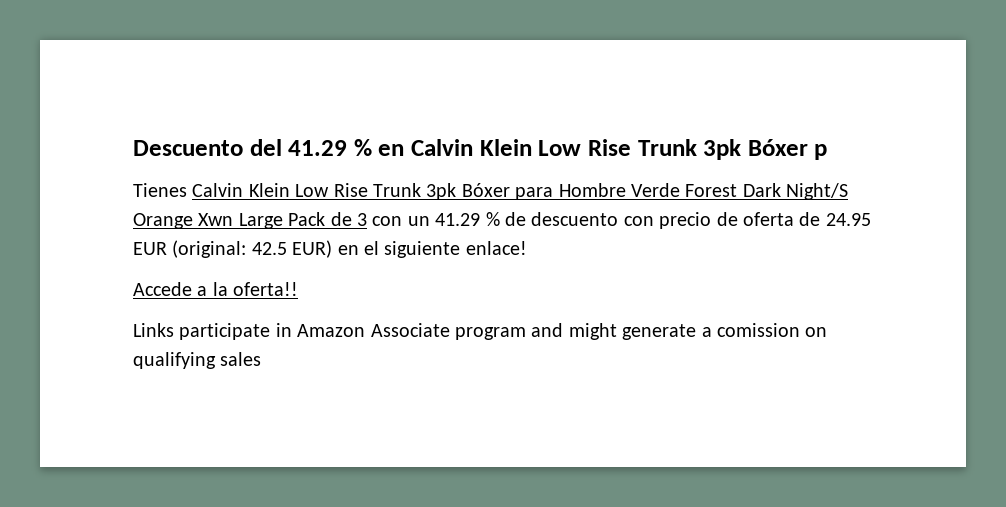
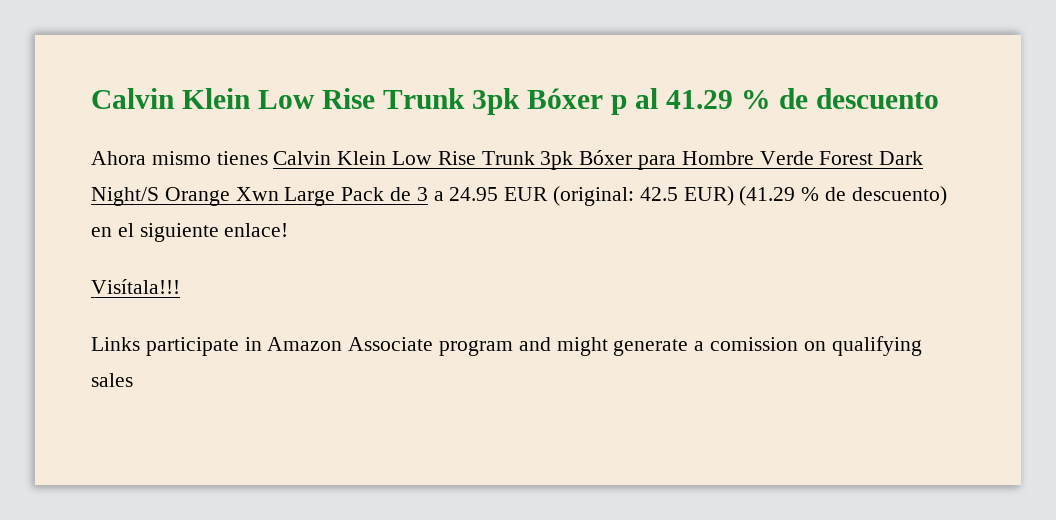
- Descuento del 41.29 % en Calvin Klein Low Rise Trunk 3pk Bóxer p
- Tienes Calvin Klein Low Rise Trunk 3pk Bóxer para Hombre Verde Forest Dark Night/S Orange Xwn Large Pack de 3 con un 41.29 % de descuento con precio de oferta de 24.95 EUR (original: 42.5 EUR) en el siguiente enlace!
+ Calvin Klein Low Rise Trunk 3pk Bóxer p al 41.29 % de descuento
+ Ahora mismo tienes Calvin Klein Low Rise Trunk 3pk Bóxer para Hombre Verde Forest Dark Night/S Orange Xwn Large Pack de 3 a 24.95 EUR (original: 42.5 EUR) (41.29 % de descuento) en el siguiente enlace!
- Accede a la oferta!!
+ Visítala!!!

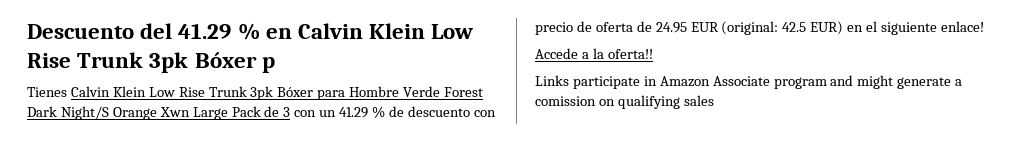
- Calvin Klein Low Rise Trunk 3pk Bóxer p al 41.29 % de descuento
- Ahora mismo tienes Calvin Klein Low Rise Trunk 3pk Bóxer para Hombre Verde Forest Dark Night/S Orange Xwn Large Pack de 3 a 24.95 EUR (original: 42.5 EUR) (41.29 % de descuento) en el siguiente enlace!
+ Descuento del 41.29 % en Calvin Klein Low Rise Trunk 3pk Bóxer p
+ Tienes Calvin Klein Low Rise Trunk 3pk Bóxer para Hombre Verde Forest Dark Night/S Orange Xwn Large Pack de 3 con un 41.29 % de descuento con precio de oferta de 24.95 EUR (original: 42.5 EUR) en el siguiente enlace!
- Visítala!!!
+ Accede a la oferta!!

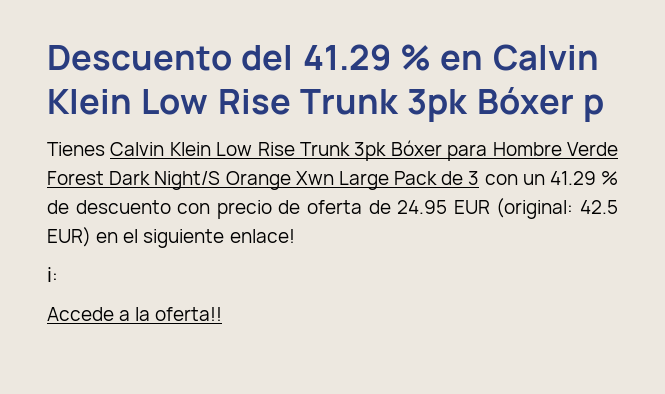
+ ℹ:
- Links participate in Amazon Associate program and might generate a comission on qualifying sales

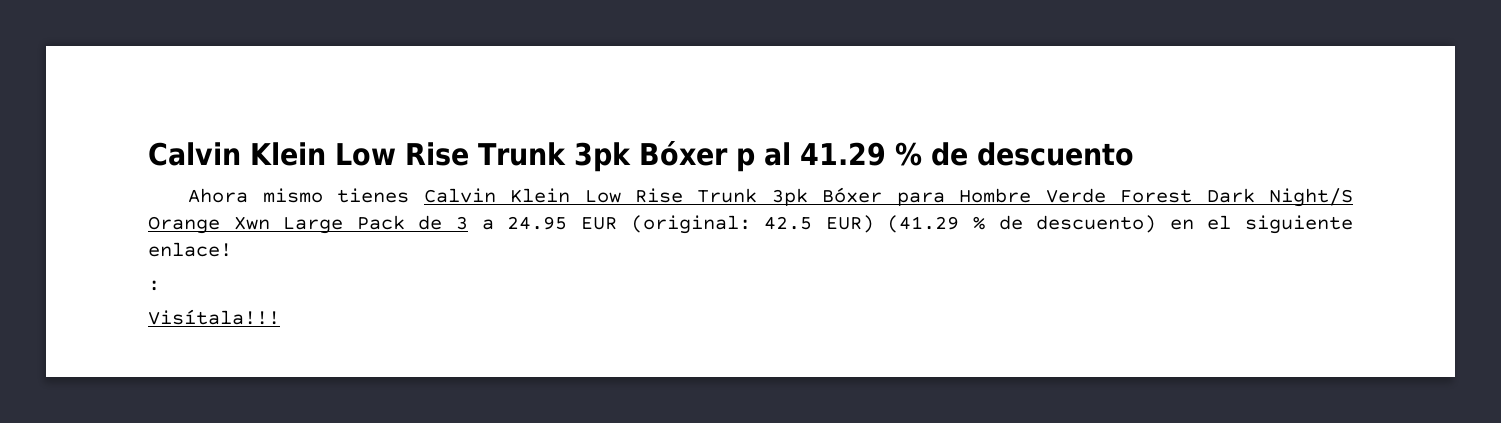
- Descuento del 41.29 % en Calvin Klein Low Rise Trunk 3pk Bóxer p
- Tienes Calvin Klein Low Rise Trunk 3pk Bóxer para Hombre Verde Forest Dark Night/S Orange Xwn Large Pack de 3 con un 41.29 % de descuento con precio de oferta de 24.95 EUR (original: 42.5 EUR) en el siguiente enlace!
+ Calvin Klein Low Rise Trunk 3pk Bóxer p al 41.29 % de descuento
+ Ahora mismo tienes Calvin Klein Low Rise Trunk 3pk Bóxer para Hombre Verde Forest Dark Night/S Orange Xwn Large Pack de 3 a 24.95 EUR (original: 42.5 EUR) (41.29 % de descuento) en el siguiente enlace!
- ℹ:
- Accede a la oferta!!
+ :
+ Visítala!!!

